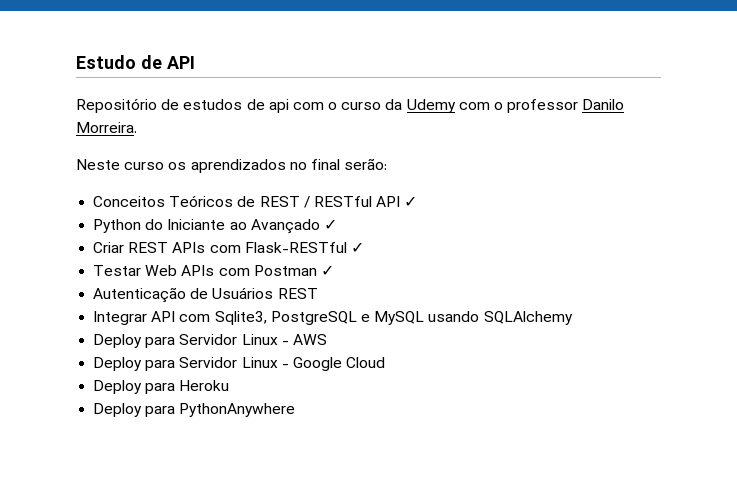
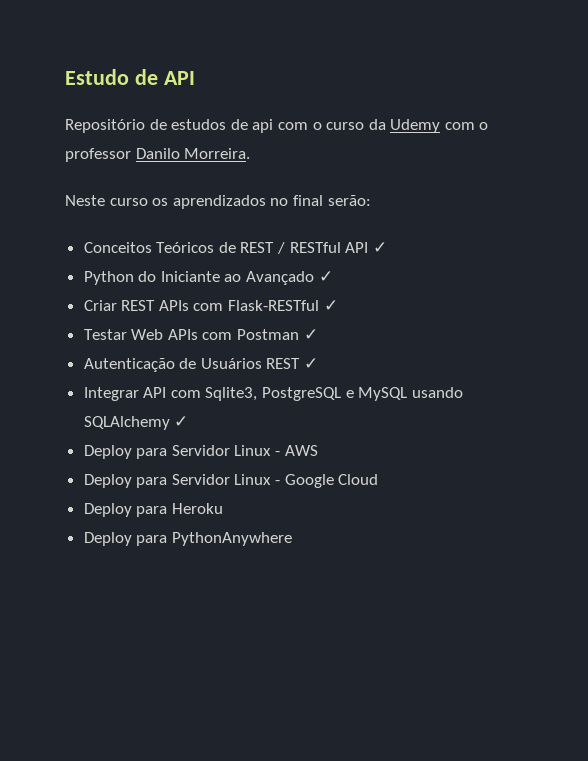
- Autenticação de Usuários REST
+ Autenticação de Usuários REST ✓
- Integrar API com Sqlite3, PostgreSQL e MySQL usando SQLAlchemy
+ Integrar API com Sqlite3, PostgreSQL e MySQL usando SQLAlchemy ✓

